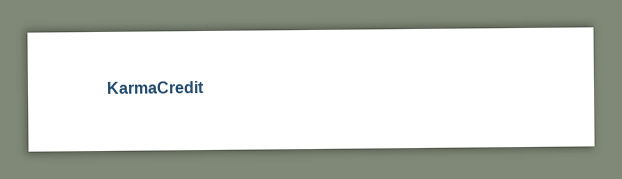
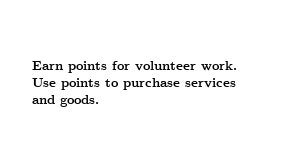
- KarmaCredit
+ Earn points for volunteer work. Use points to purchase services and goods.

